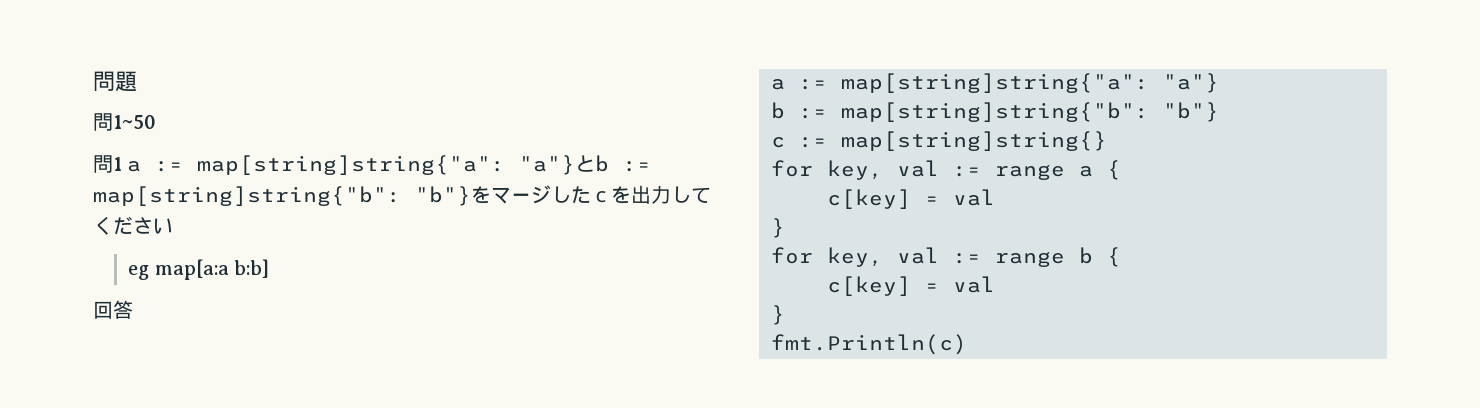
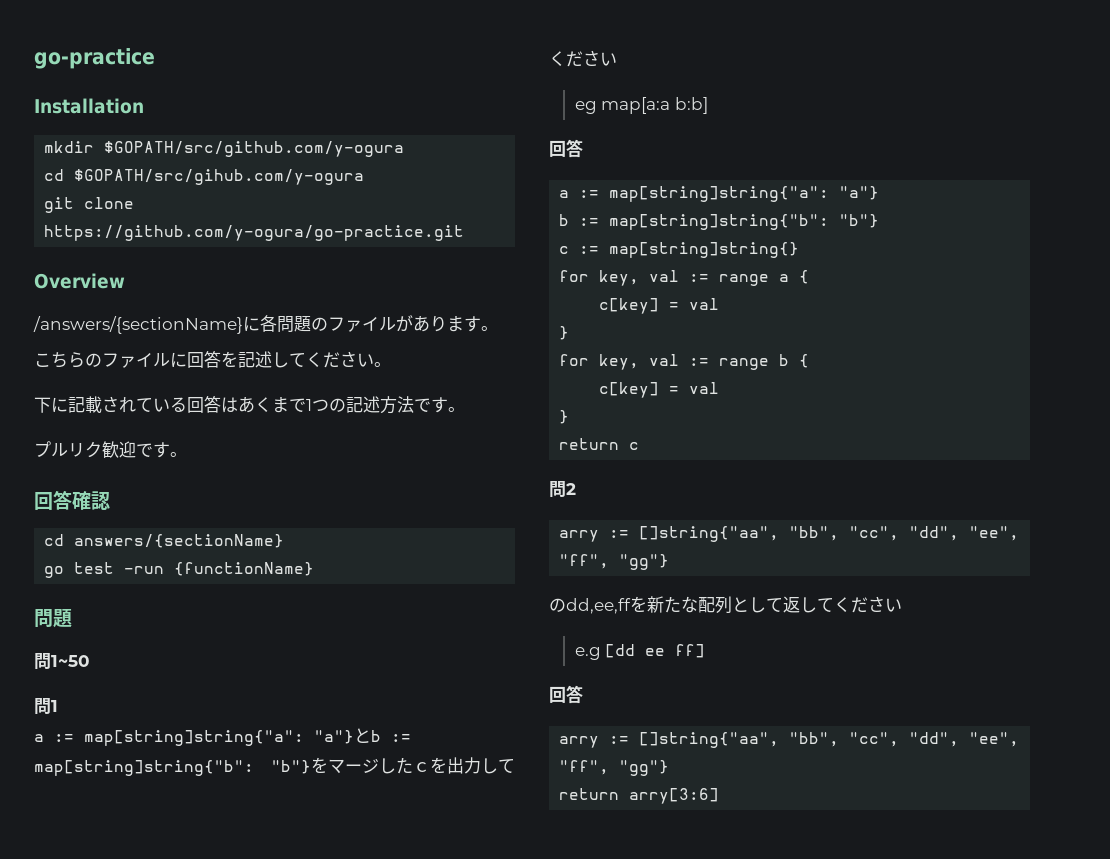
+ go-practice
+ Installation
+ mkdir $GOPATH/src/github.com/y-ogura
+ cd $GOPATH/src/gihub.com/y-ogura
+ git clone https://github.com/y-ogura/go-practice.git
+ Overview
+ /answers/{sectionName}に各問題のファイルがあります。
+ こちらのファイルに回答を記述してください。
+ 下に記載されている回答はあくまで1つの記述方法です。
+ プルリク歓迎です。
+ 回答確認
+ cd answers/{sectionName}
+ go test -run {functionName}
- 問1 a := map[string]string{"a": "a"}とb := map[string]string{"b": "b"}をマージしたｃを出力してください
+ 問1
+ a := map[string]string{"a": "a"}とb := map[string]string{"b": "b"}をマージしたｃを出力してください
- fmt.Println(c)
+ return c
+ 問2
+ arry := []string{"aa", "bb", "cc", "dd", "ee", "ff", "gg"}
+ のdd,ee,ffを新たな配列として返してください
+ e.g [dd ee ff]
+ 回答
+ arry := []string{"aa", "bb", "cc", "dd", "ee", "ff", "gg"}
+ return arry[3:6]

